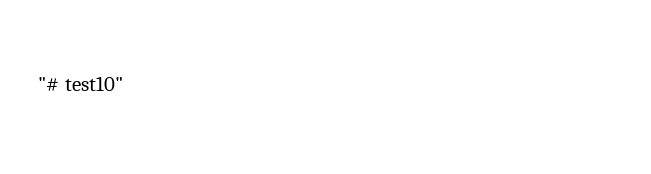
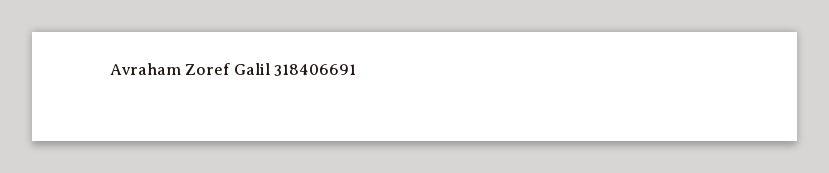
- "# test10"
+ Avraham Zoref Galil 318406691

